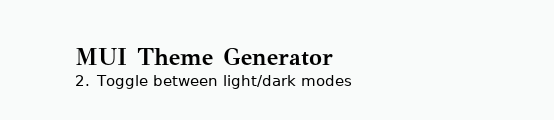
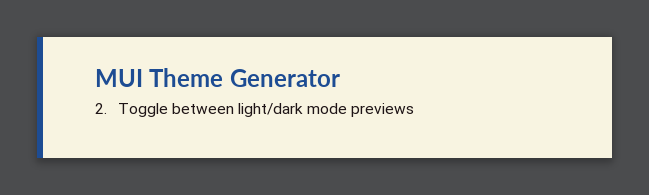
- 2. Toggle between light/dark modes
+ 2. Toggle between light/dark mode previews

